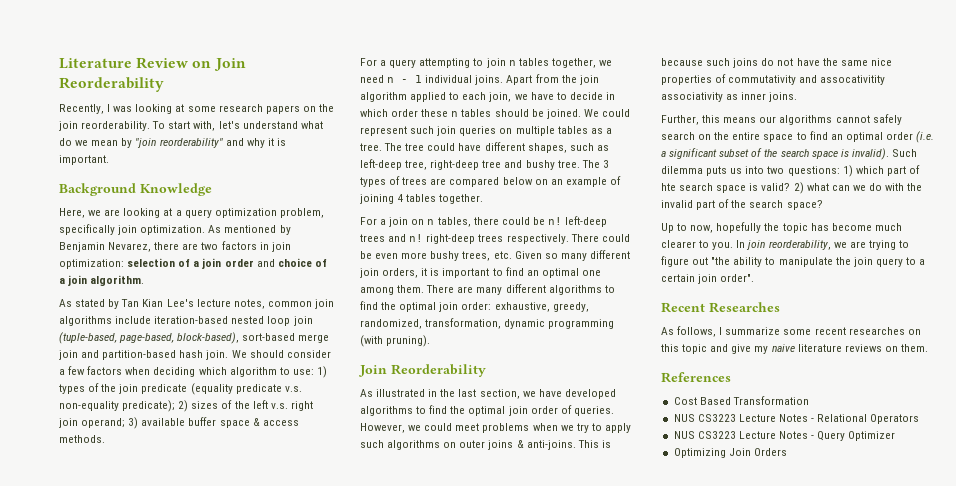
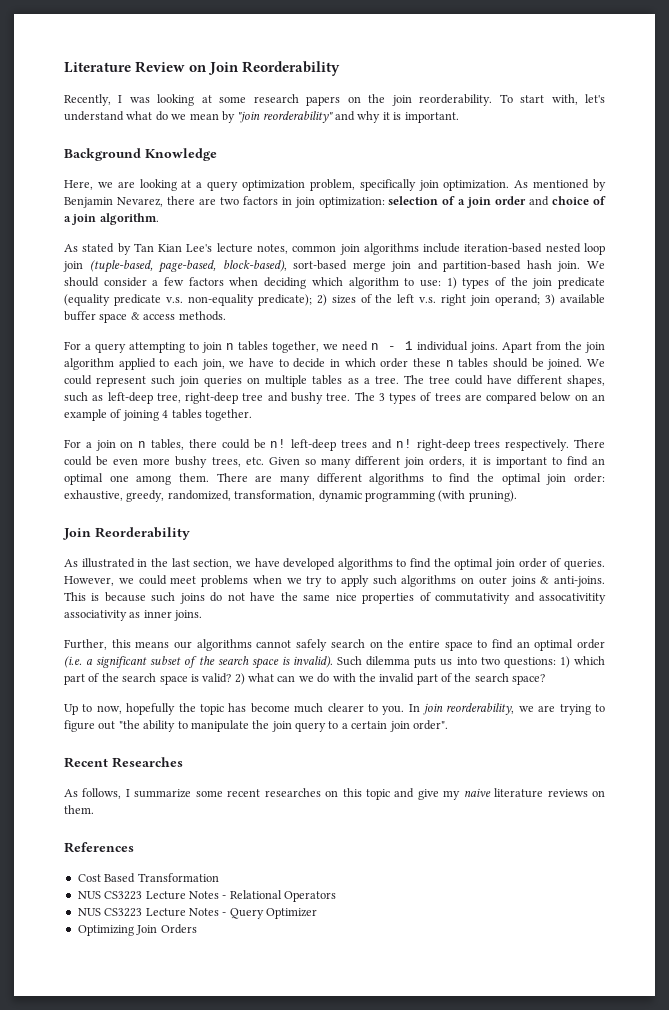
- Such dilemma puts us into two questions: 1) which part of hte search space is valid?
+ Such dilemma puts us into two questions: 1) which part of the search space is valid?

